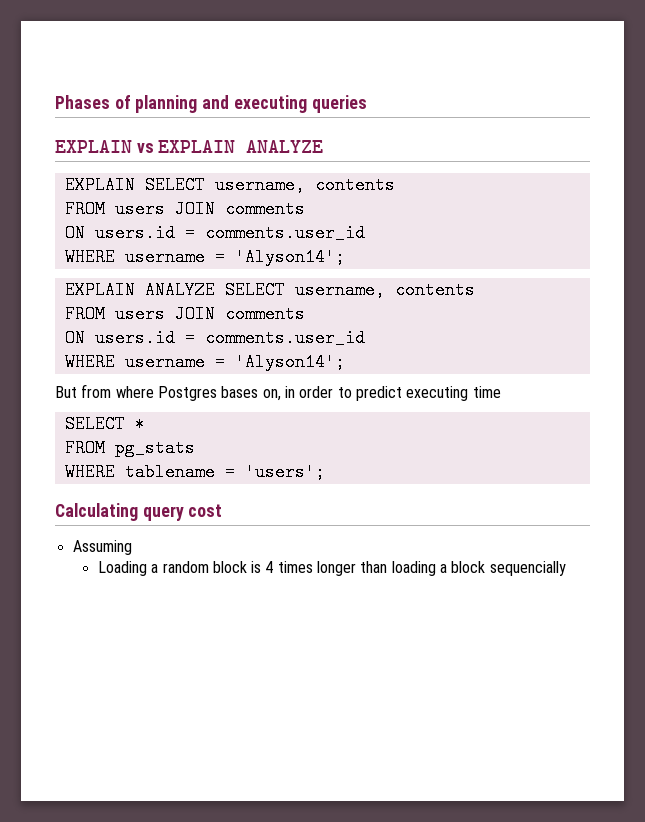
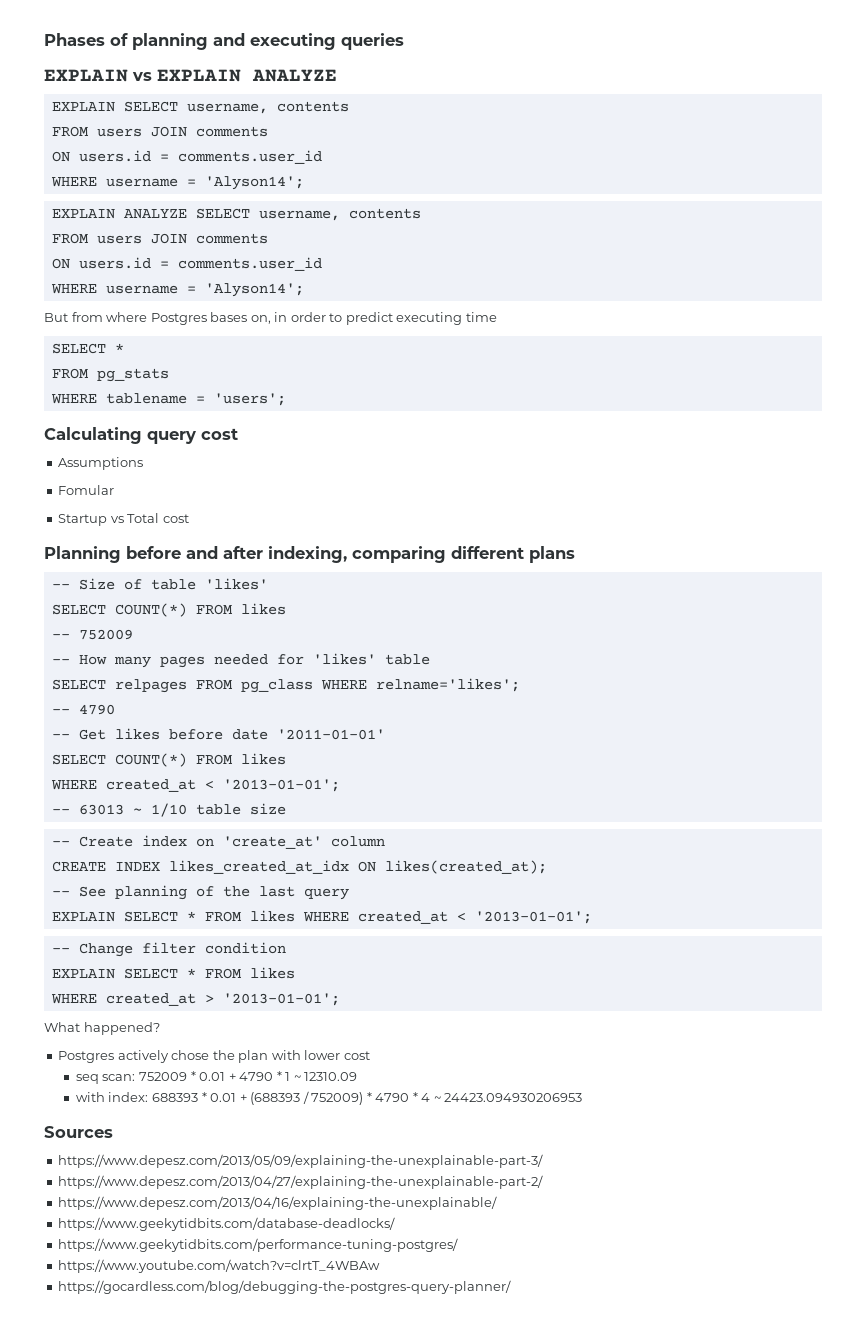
- Assuming
- Loading a random block is 4 times longer than loading a block sequencially
+ Assumptions
+ Fomular
+ Startup vs Total cost
+ Planning before and after indexing, comparing different plans
+ -- Size of table 'likes'
+ SELECT COUNT(*) FROM likes
+ -- 752009
+ -- How many pages needed for 'likes' table
+ SELECT relpages FROM pg_class WHERE relname='likes';
+ -- 4790
+ -- Get likes before date '2011-01-01'
+ SELECT COUNT(*) FROM likes
+ WHERE created_at < '2013-01-01';
+ -- 63013 ~ 1/10 table size
+ -- Create index on 'create_at' column
+ CREATE INDEX likes_created_at_idx ON likes(created_at);
+ -- See planning of the last query
+ EXPLAIN SELECT * FROM likes WHERE created_at < '2013-01-01';
+ -- Change filter condition
+ EXPLAIN SELECT * FROM likes
+ WHERE created_at > '2013-01-01';
+ What happened?
+ Postgres actively chose the plan with lower cost
+ seq scan: 752009 * 0.01 + 4790 * 1 ~ 12310.09
+ with index: 688393 * 0.01 + (688393 / 752009) * 4790 * 4 ~ 24423.094930206953
+ Sources
+ https://www.depesz.com/2013/05/09/explaining-the-unexplainable-part-3/
+ https://www.depesz.com/2013/04/27/explaining-the-unexplainable-part-2/
+ https://www.depesz.com/2013/04/16/explaining-the-unexplainable/
+ https://www.geekytidbits.com/database-deadlocks/
+ https://www.geekytidbits.com/performance-tuning-postgres/
+ https://www.youtube.com/watch?v=clrtT_4WBAw
+ https://gocardless.com/blog/debugging-the-postgres-query-planner/

